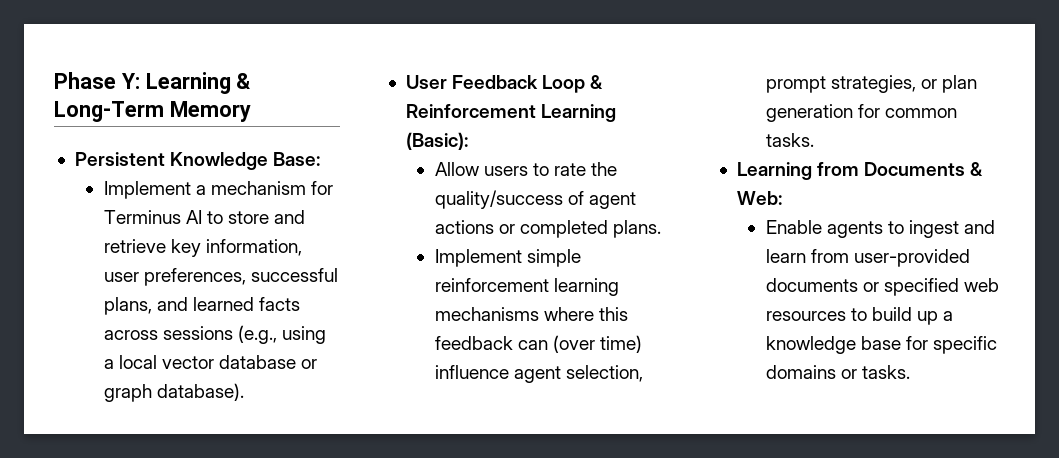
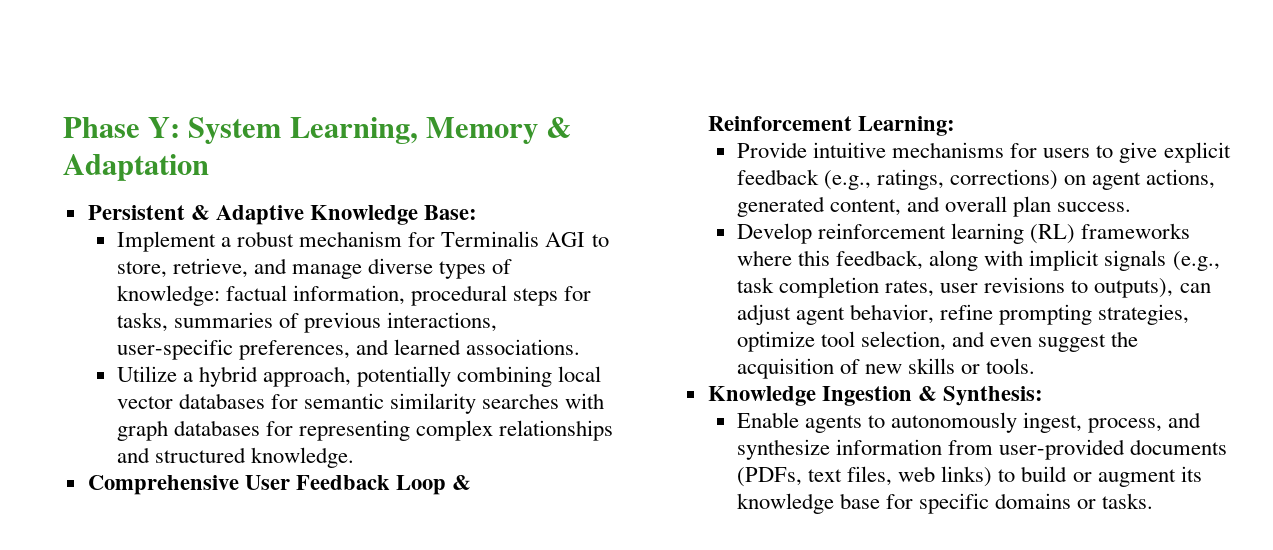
- Phase Y: Learning & Long-Term Memory
+ Phase Y: System Learning, Memory & Adaptation
- Persistent Knowledge Base:
+ Persistent & Adaptive Knowledge Base:
- Implement a mechanism for Terminus AI to store and retrieve key information, user preferences, successful plans, and learned facts across sessions (e.g., using a local vector database or graph database).
- User Feedback Loop & Reinforcement Learning (Basic):
- Allow users to rate the quality/success of agent actions or completed plans.
- Implement simple reinforcement learning mechanisms where this feedback can (over time) influence agent selection, prompt strategies, or plan generation for common tasks.
- Learning from Documents & Web:
- Enable agents to ingest and learn from user-provided documents or specified web resources to build up a knowledge base for specific domains or tasks.
+ Implement a robust mechanism for Terminalis AGI to store, retrieve, and manage diverse types of knowledge: factual information, procedural steps for tasks, summaries of previous interactions, user-specific preferences, and learned associations.
+ Utilize a hybrid approach, potentially combining local vector databases for semantic similarity searches with graph databases for representing complex relationships and structured knowledge.
+ Comprehensive User Feedback Loop & Reinforcement Learning:
+ Provide intuitive mechanisms for users to give explicit feedback (e.g., ratings, corrections) on agent actions, generated content, and overall plan success.
+ Develop reinforcement learning (RL) frameworks where this feedback, along with implicit signals (e.g., task completion rates, user revisions to outputs), can adjust agent behavior, refine prompting strategies, optimize tool selection, and even suggest the acquisition of new skills or tools.
+ Knowledge Ingestion & Synthesis:
+ Enable agents to autonomously ingest, process, and synthesize information from user-provided documents (PDFs, text files, web links) to build or augment its knowledge base for specific domains or tasks.

